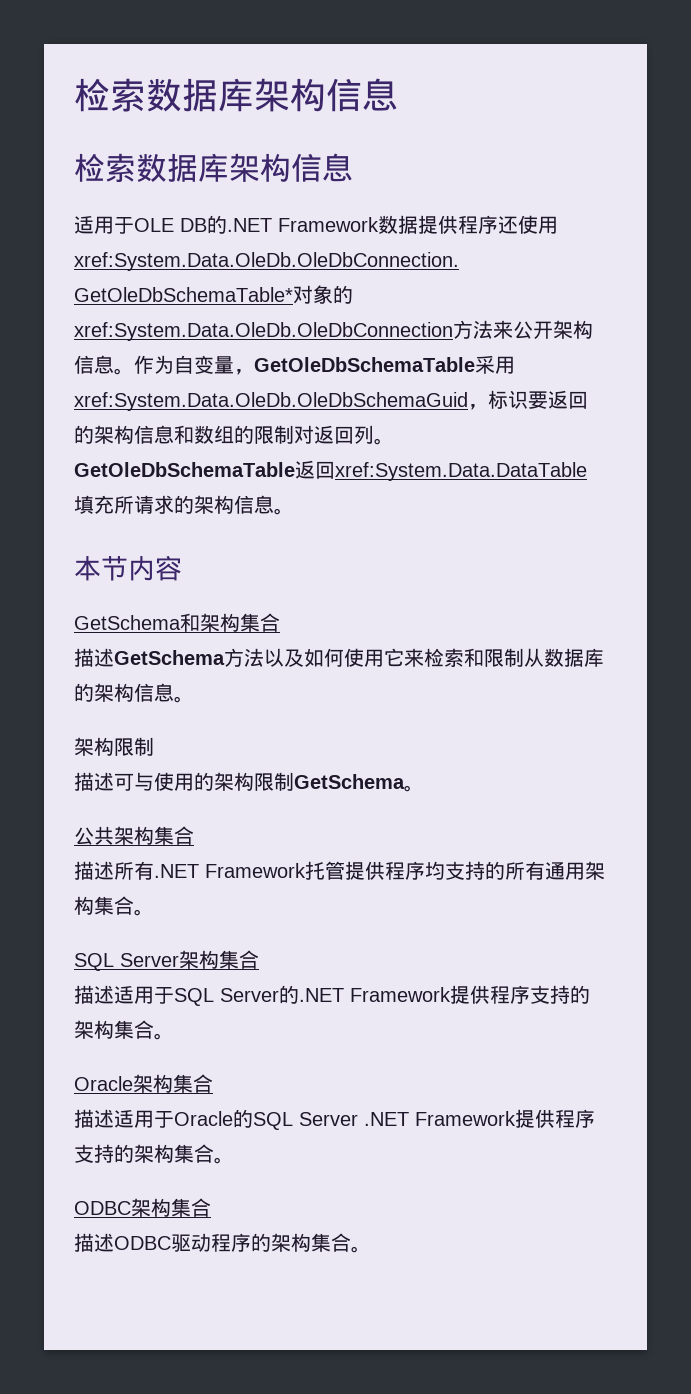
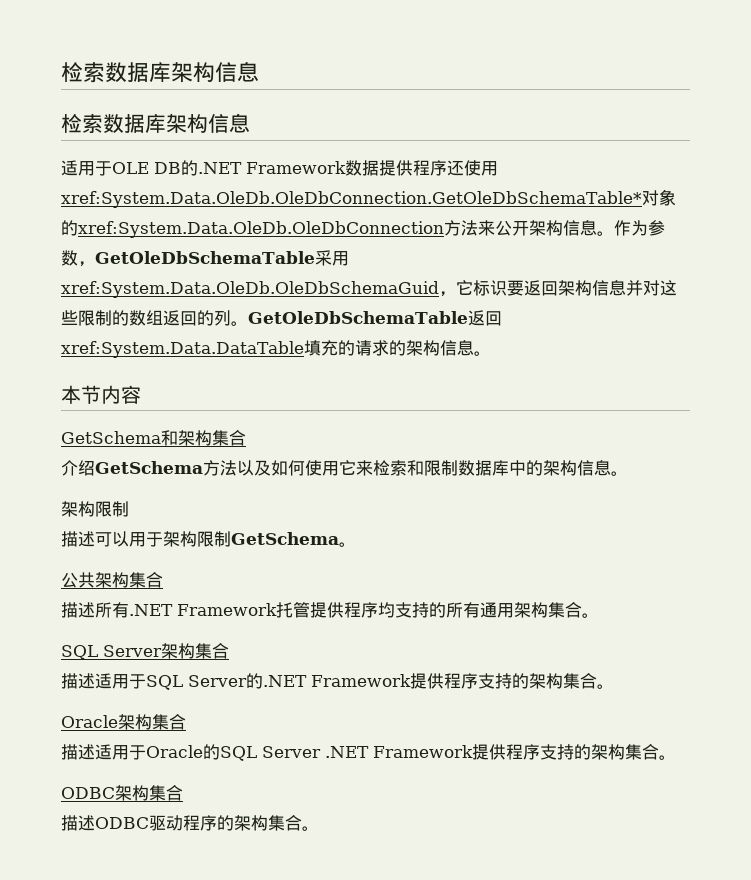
- 作为自变量，GetOleDbSchemaTable采用xref:System.Data.OleDb.OleDbSchemaGuid，标识要返回的架构信息和数组的限制对返回列。
+ 作为参数，GetOleDbSchemaTable采用xref:System.Data.OleDb.OleDbSchemaGuid，它标识要返回架构信息并对这些限制的数组返回的列。
- GetOleDbSchemaTable返回xref:System.Data.DataTable填充所请求的架构信息。
+ GetOleDbSchemaTable返回xref:System.Data.DataTable填充的请求的架构信息。
- 描述GetSchema方法以及如何使用它来检索和限制从数据库的架构信息。
+ 介绍GetSchema方法以及如何使用它来检索和限制数据库中的架构信息。
- 描述可与使用的架构限制GetSchema。
+ 描述可以用于架构限制GetSchema。

